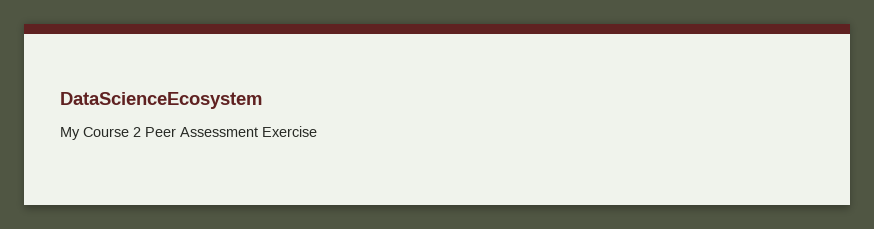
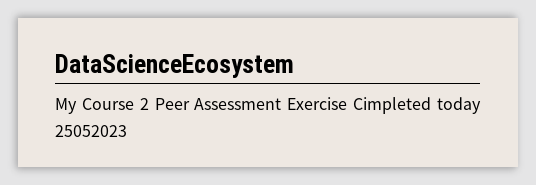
- My Course 2 Peer Assessment Exercise
+ My Course 2 Peer Assessment Exercise Cimpleted today 25052023

